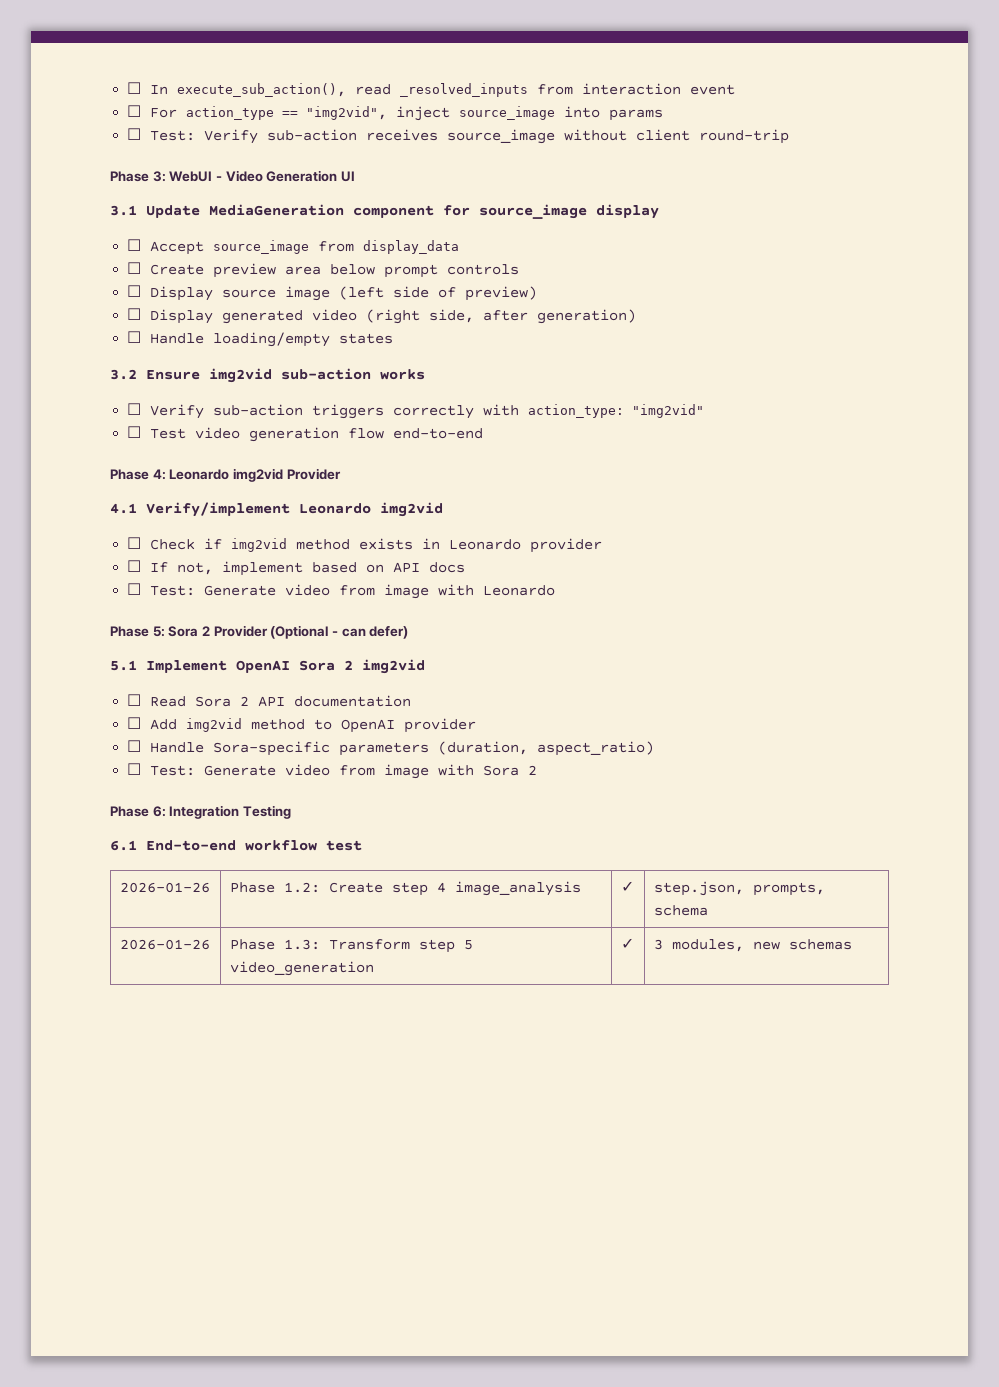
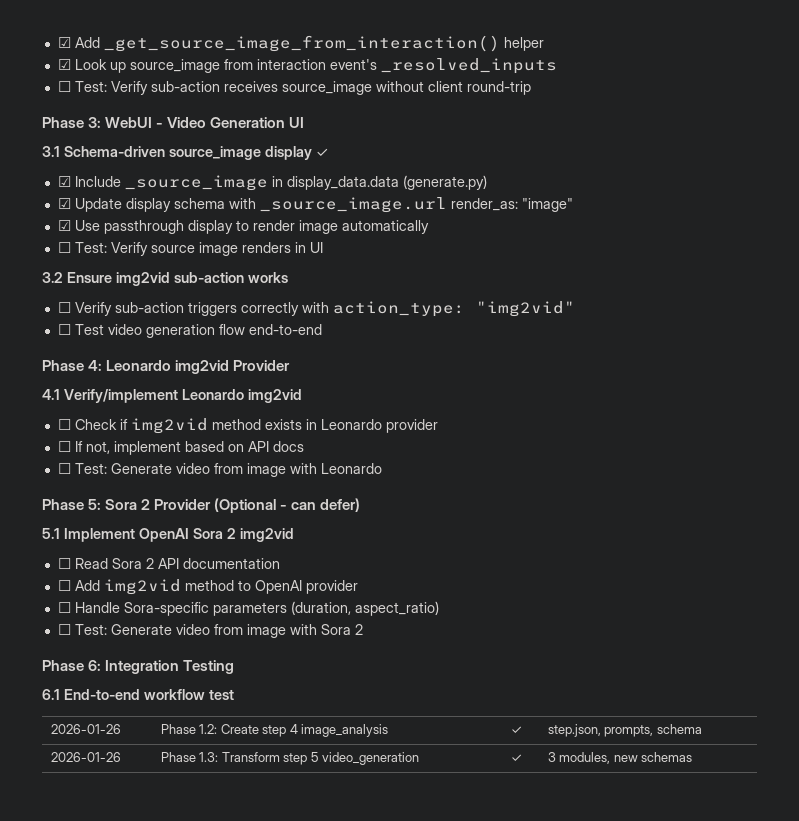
- ☐ In execute_sub_action(), read _resolved_inputs from interaction event
- ☐ For action_type == "img2vid", inject source_image into params
+ ☑ Add _get_source_image_from_interaction() helper
+ ☑ Look up source_image from interaction event's _resolved_inputs
- 3.1 Update MediaGeneration component for source_image display
- ☐ Accept source_image from display_data
- ☐ Create preview area below prompt controls
- ☐ Display source image (left side of preview)
- ☐ Display generated video (right side, after generation)
- ☐ Handle loading/empty states
+ 3.1 Schema-driven source_image display ✓
+ ☑ Include _source_image in display_data.data (generate.py)
+ ☑ Update display schema with _source_image.url render_as: "image"
+ ☑ Use passthrough display to render image automatically
+ ☐ Test: Verify source image renders in UI

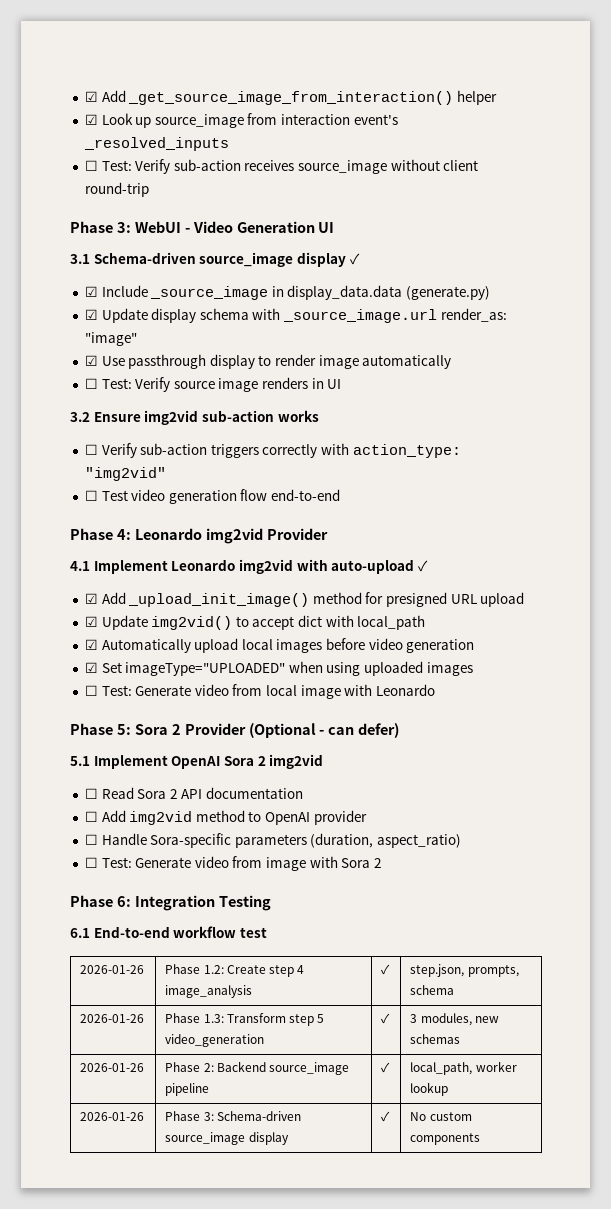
- 4.1 Verify/implement Leonardo img2vid
- ☐ Check if img2vid method exists in Leonardo provider
- ☐ If not, implement based on API docs
- ☐ Test: Generate video from image with Leonardo
+ 4.1 Implement Leonardo img2vid with auto-upload ✓
+ ☑ Add _upload_init_image() method for presigned URL upload
+ ☑ Update img2vid() to accept dict with local_path
+ ☑ Automatically upload local images before video generation
+ ☑ Set imageType="UPLOADED" when using uploaded images
+ ☐ Test: Generate video from local image with Leonardo
+ 2026-01-26 | Phase 2: Backend source_image pipeline | ✓ | local_path, worker lookup
+ 2026-01-26 | Phase 3: Schema-driven source_image display | ✓ | No custom components

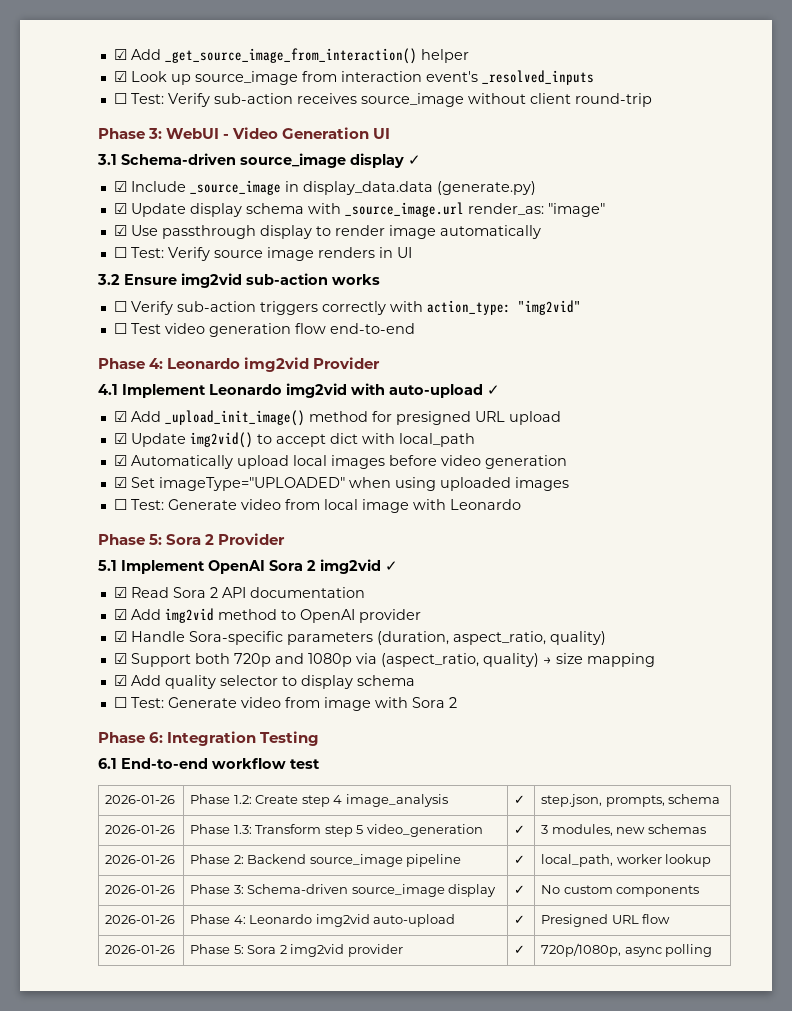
- Phase 5: Sora 2 Provider (Optional - can defer)
+ Phase 5: Sora 2 Provider
- 5.1 Implement OpenAI Sora 2 img2vid
- ☐ Read Sora 2 API documentation
+ 5.1 Implement OpenAI Sora 2 img2vid ✓
+ ☑ Read Sora 2 API documentation
- ☐ Add img2vid method to OpenAI provider
+ ☑ Add img2vid method to OpenAI provider
- ☐ Handle Sora-specific parameters (duration, aspect_ratio)
+ ☑ Handle Sora-specific parameters (duration, aspect_ratio, quality)
+ ☑ Support both 720p and 1080p via (aspect_ratio, quality) → size mapping
+ ☑ Add quality selector to display schema
+ 2026-01-26 | Phase 4: Leonardo img2vid auto-upload | ✓ | Presigned URL flow
+ 2026-01-26 | Phase 5: Sora 2 img2vid provider | ✓ | 720p/1080p, async polling

